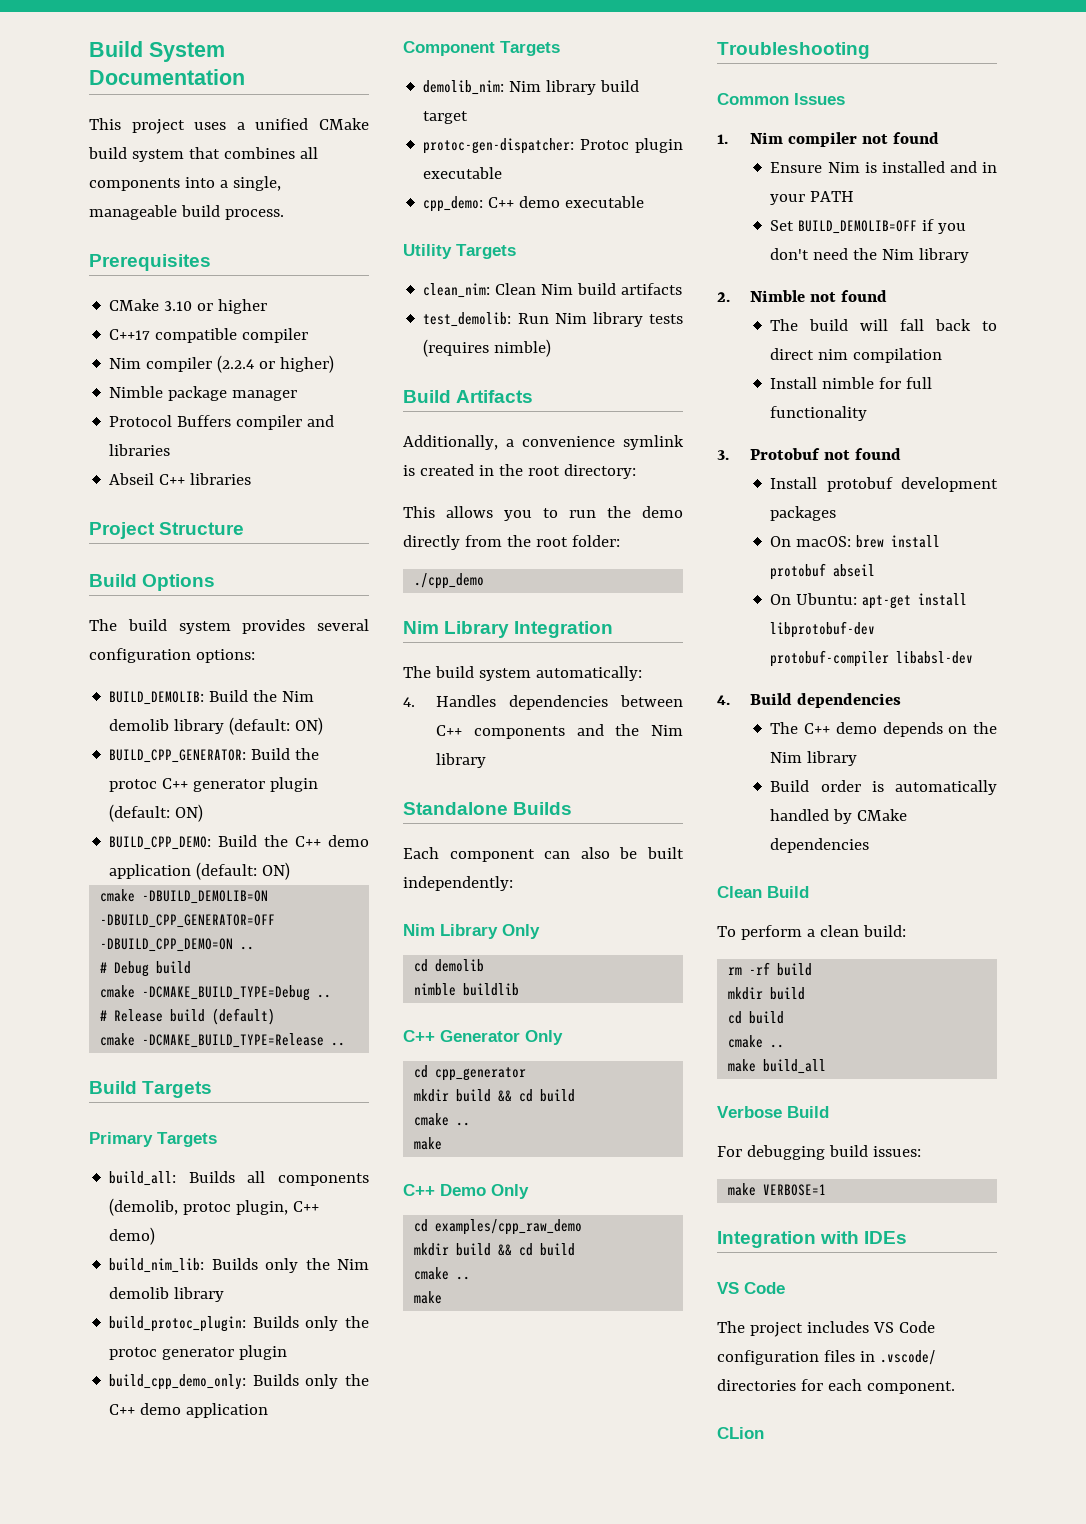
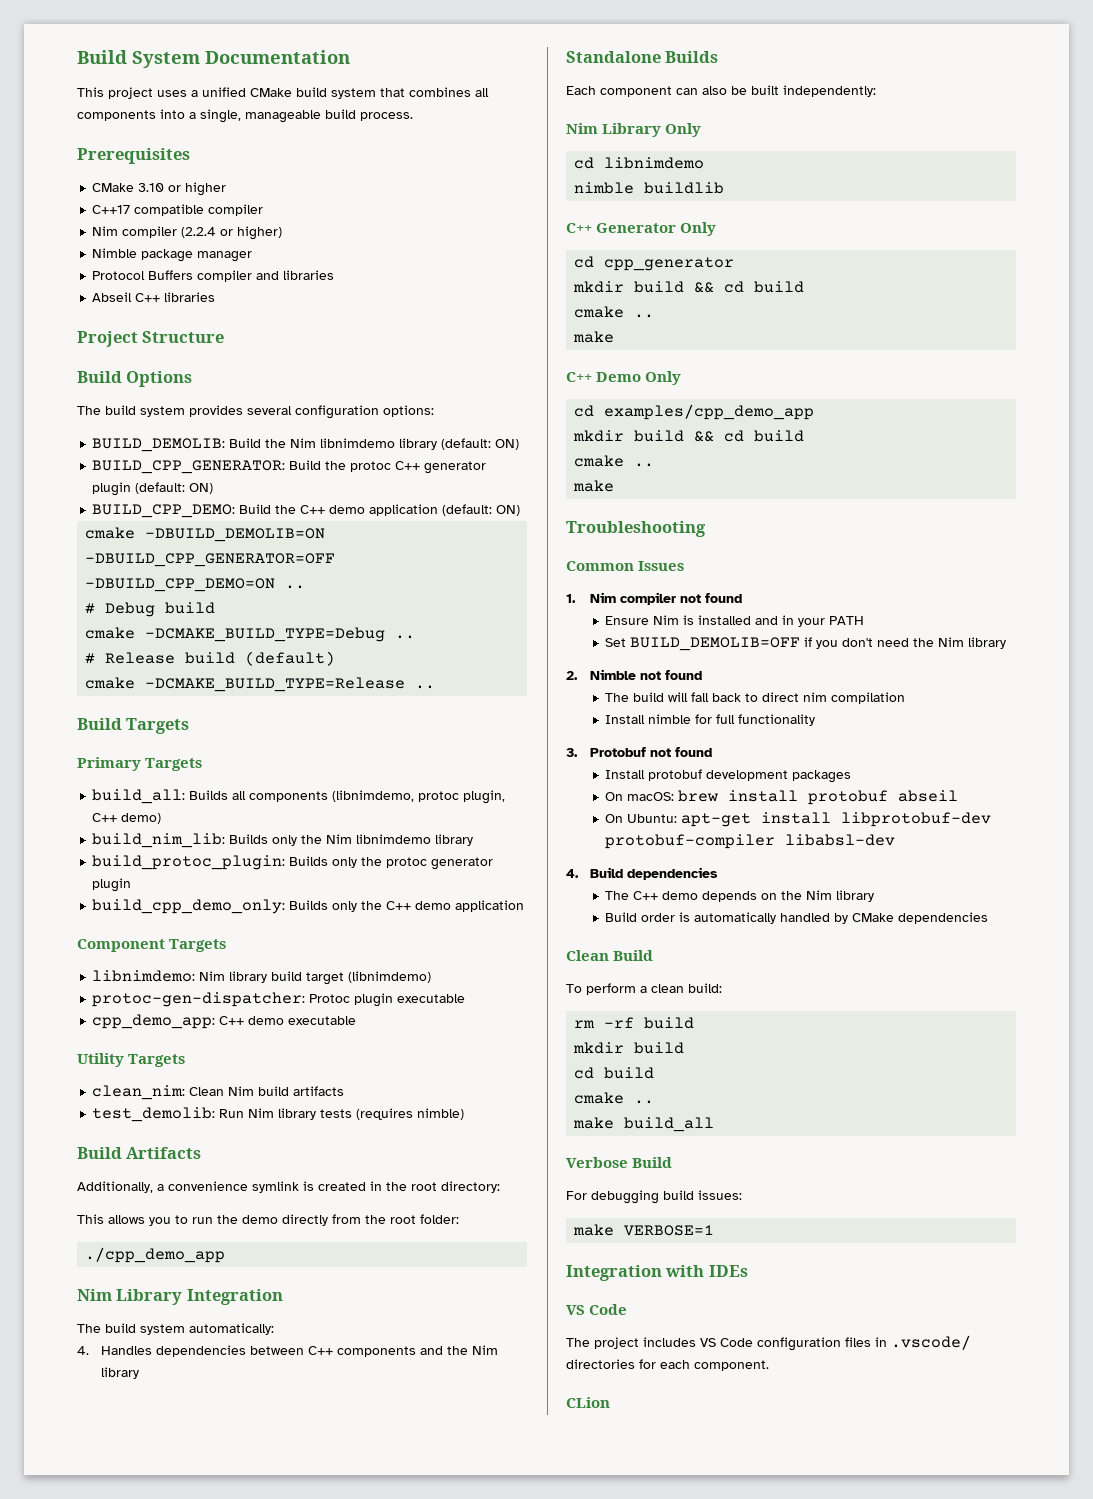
- BUILD_DEMOLIB: Build the Nim demolib library (default: ON)
+ BUILD_DEMOLIB: Build the Nim libnimdemo library (default: ON)
- build_all: Builds all components (demolib, protoc plugin, C++ demo)
+ build_all: Builds all components (libnimdemo, protoc plugin, C++ demo)
- build_nim_lib: Builds only the Nim demolib library
+ build_nim_lib: Builds only the Nim libnimdemo library
- demolib_nim: Nim library build target
+ libnimdemo: Nim library build target (libnimdemo)
- cpp_demo: C++ demo executable
+ cpp_demo_app: C++ demo executable
- ./cpp_demo
+ ./cpp_demo_app
- cd demolib
+ cd libnimdemo
- cd examples/cpp_raw_demo
+ cd examples/cpp_demo_app

